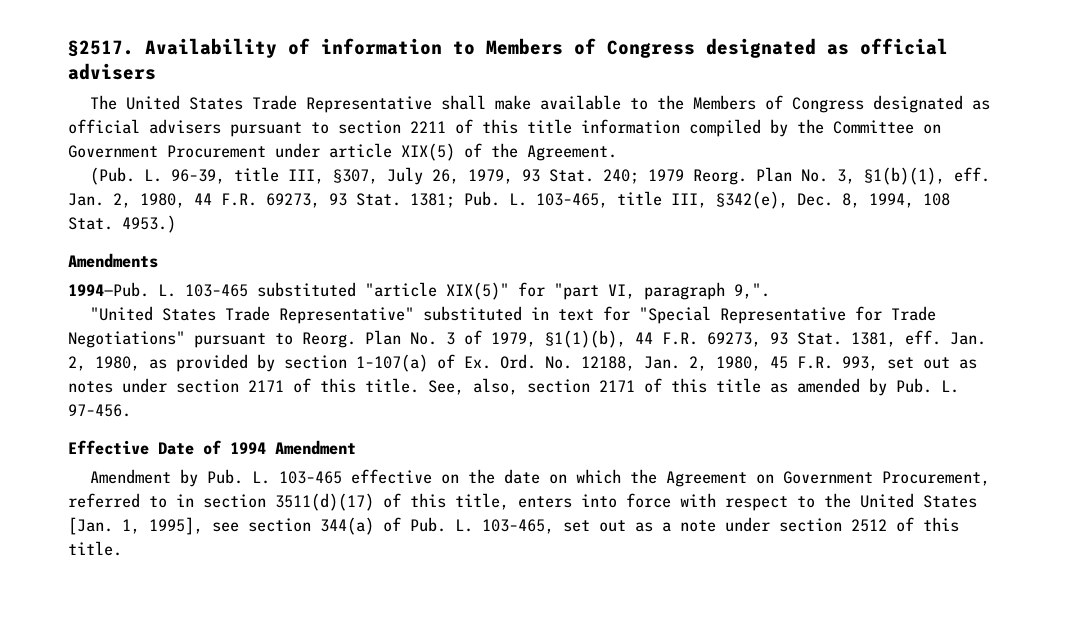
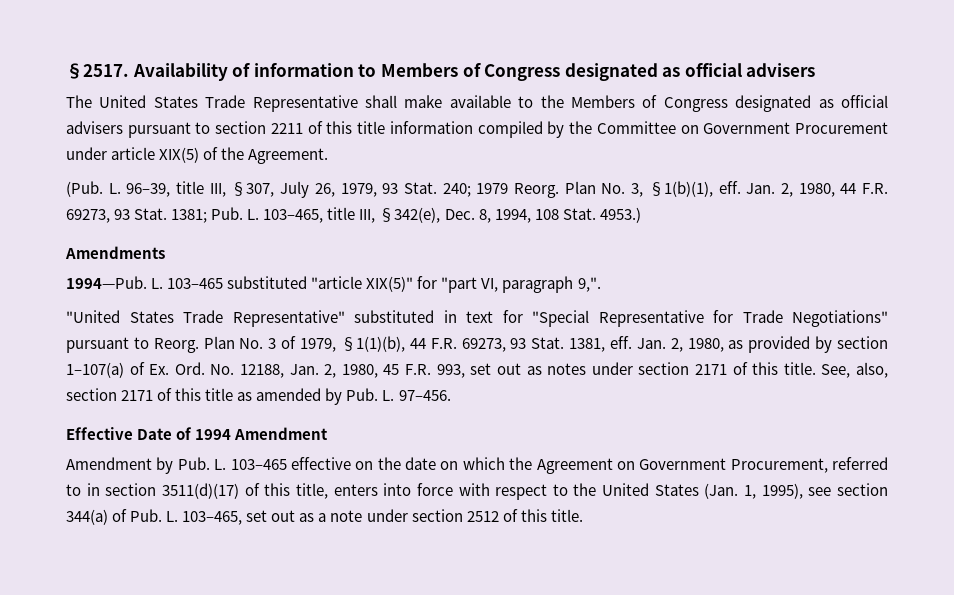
- Amendment by Pub. L. 103–465 effective on the date on which the Agreement on Government Procurement, referred to in section 3511(d)(17) of this title, enters into force with respect to the United States [Jan. 1, 1995], see section 344(a) of Pub. L. 103–465, set out as a note under section 2512 of this title.
+ Amendment by Pub. L. 103–465 effective on the date on which the Agreement on Government Procurement, referred to in section 3511(d)(17) of this title, enters into force with respect to the United States (Jan. 1, 1995), see section 344(a) of Pub. L. 103–465, set out as a note under section 2512 of this title.

